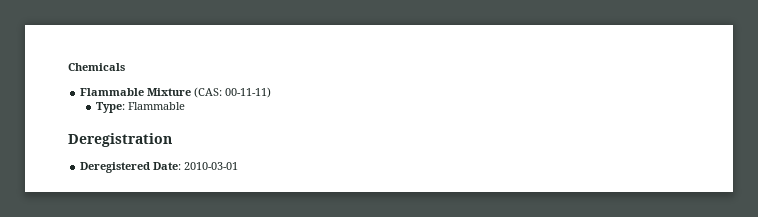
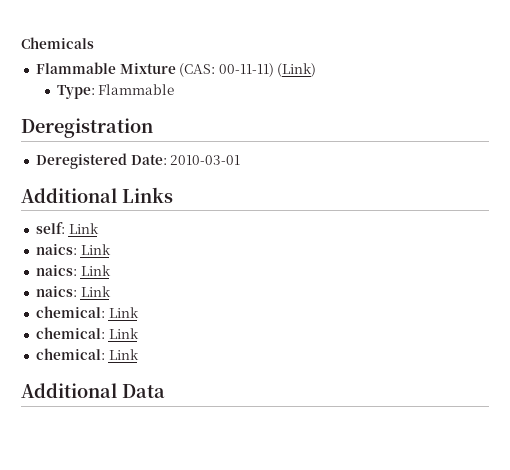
- Flammable Mixture (CAS: 00-11-11)
+ Flammable Mixture (CAS: 00-11-11) (Link)
+ Additional Links
+ self: Link
+ naics: Link
+ naics: Link
+ naics: Link
+ chemical: Link
+ chemical: Link
+ chemical: Link
+ Additional Data

